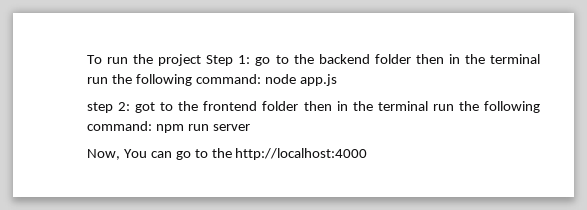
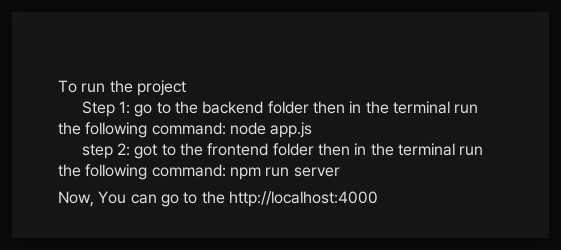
- To run the project Step 1: go to the backend folder then in the terminal run the following command: node app.js
+ To run the project
+ Step 1: go to the backend folder then in the terminal run the following command: node app.js

